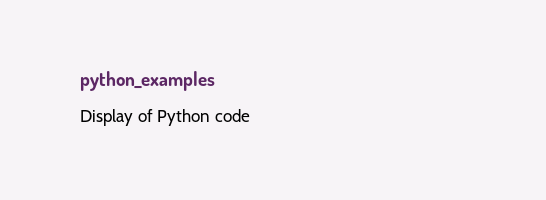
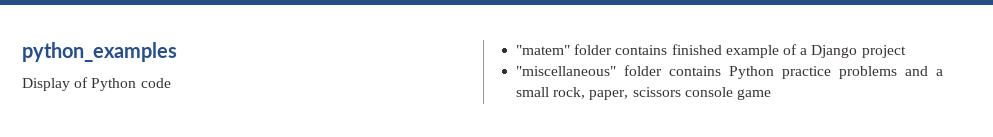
+ "matem" folder contains finished example of a Django project
+ "miscellaneous" folder contains Python practice problems and a small rock, paper, scissors console game

